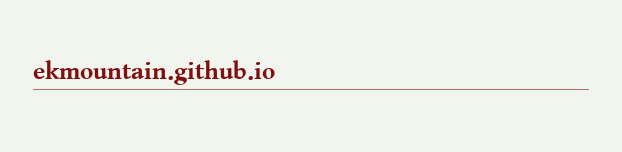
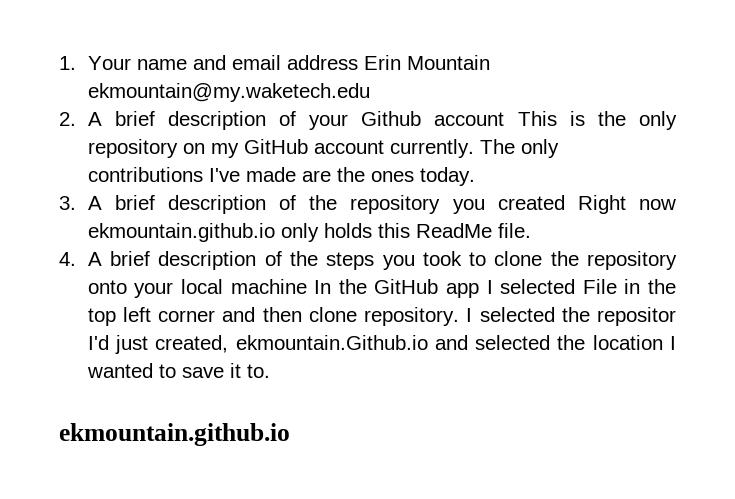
+ 1. Your name and email address Erin Mountain ekmountain@my.waketech.edu
+ 2. A brief description of your Github account This is the only repository on my GitHub account currently. The only contributions I've made are the ones today.
+ 3. A brief description of the repository you created Right now ekmountain.github.io only holds this ReadMe file.
+ 4. A brief description of the steps you took to clone the repository onto your local machine In the GitHub app I selected File in the top left corner and then clone repository. I selected the repositor I'd just created, ekmountain.Github.io and selected the location I wanted to save it to.

